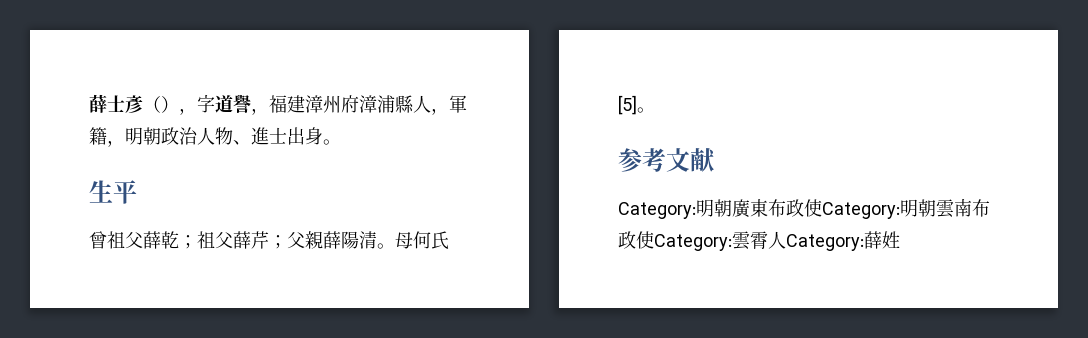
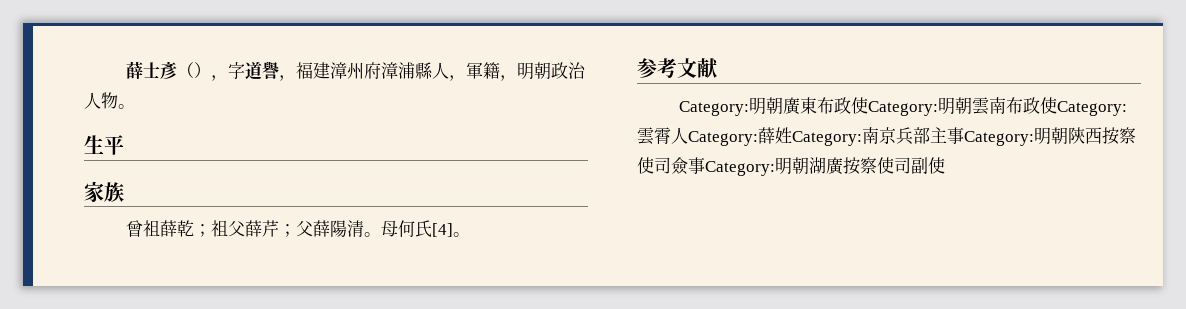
- 薛士彥（），字道譽，福建漳州府漳浦縣人，軍籍，明朝政治人物、進士出身。
+ 薛士彥（），字道譽，福建漳州府漳浦縣人，軍籍，明朝政治人物。
+ 家族
- 曾祖父薛乾；祖父薛芹；父親薛陽清。
+ 曾祖薛乾；祖父薛芹；父薛陽清。
- 母何氏[5]。
+ 母何氏[4]。
- Category:明朝廣東布政使Category:明朝雲南布政使Category:雲霄人Category:薛姓
+ Category:明朝廣東布政使Category:明朝雲南布政使Category:雲霄人Category:薛姓Category:南京兵部主事Category:明朝陝西按察使司僉事Category:明朝湖廣按察使司副使

